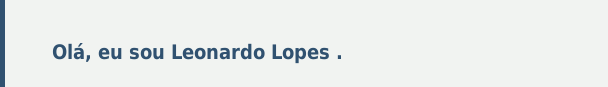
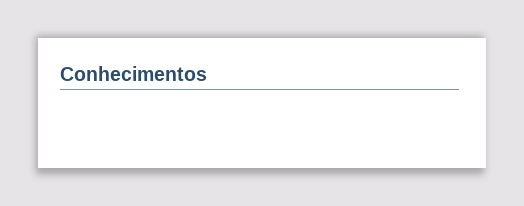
- Olá, eu sou Leonardo Lopes .
+ Conhecimentos

